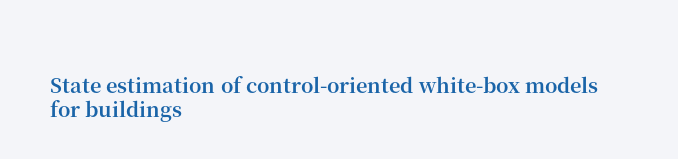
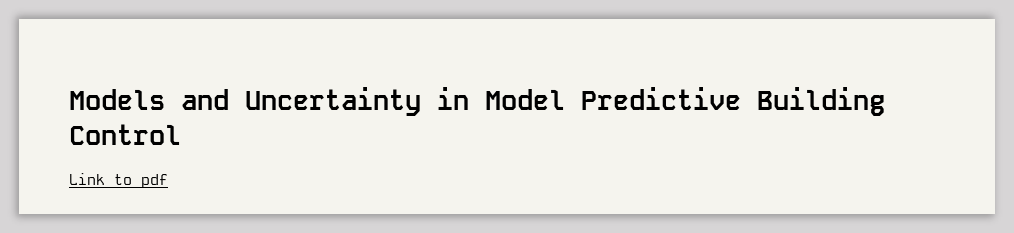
- State estimation of control-oriented white-box models for buildings
+ Models and Uncertainty in Model Predictive Building Control
+ Link to pdf

